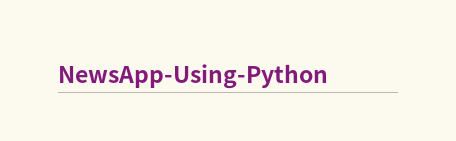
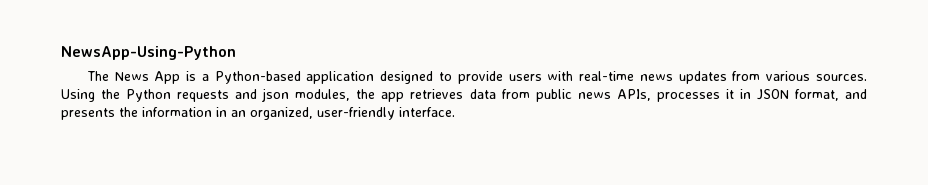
+ The News App is a Python-based application designed to provide users with real-time news updates from various sources. Using the Python requests and json modules, the app retrieves data from public news APIs, processes it in JSON format, and presents the information in an organized, user-friendly interface.

